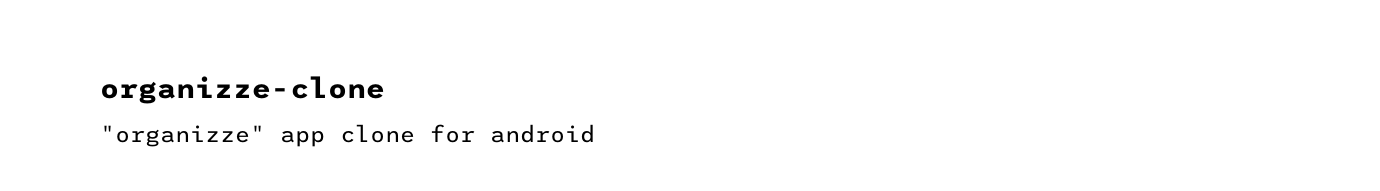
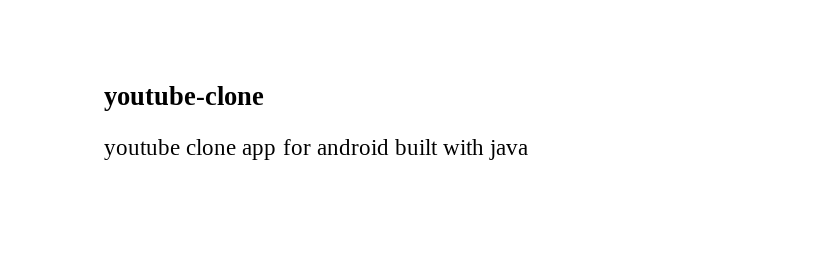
- organizze-clone
- "organizze" app clone for android
+ youtube-clone
+ youtube clone app for android built with java

